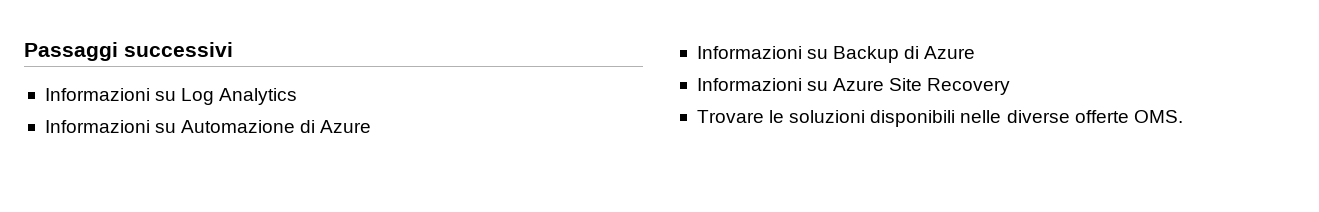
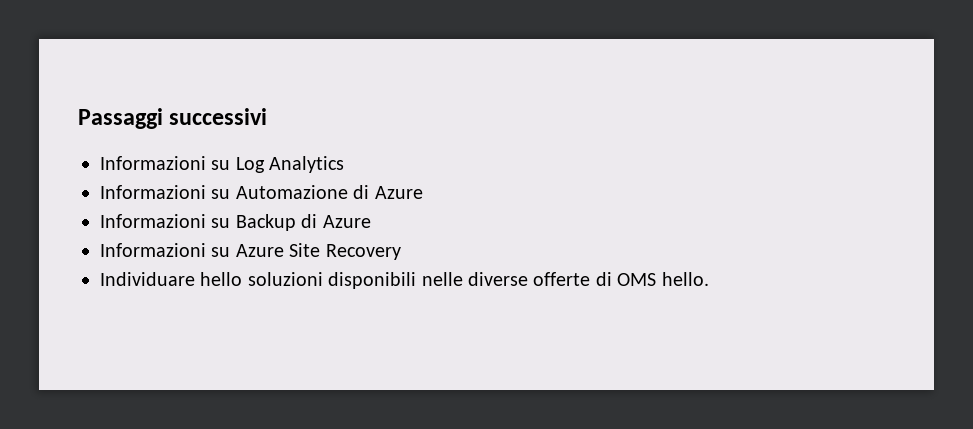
- Trovare le soluzioni disponibili nelle diverse offerte OMS.
+ Individuare hello soluzioni disponibili nelle diverse offerte di OMS hello.

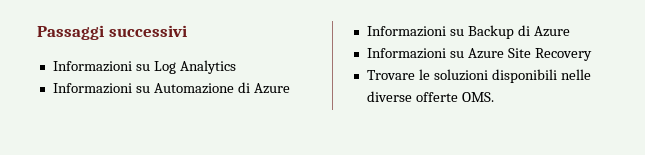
- Individuare hello soluzioni disponibili nelle diverse offerte di OMS hello.
+ Trovare le soluzioni disponibili nelle diverse offerte OMS.

